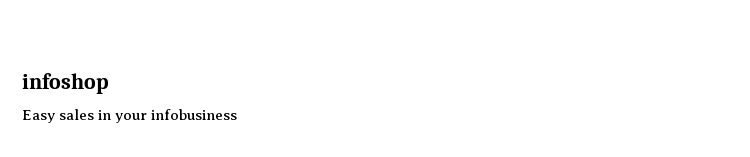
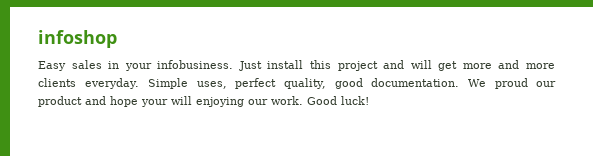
- Easy sales in your infobusiness
+ Easy sales in your infobusiness. Just install this project and will get more and more clients everyday. Simple uses, perfect quality, good documentation. We proud our product and hope your will enjoying our work. Good luck!

